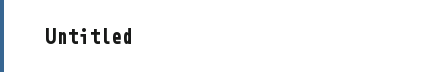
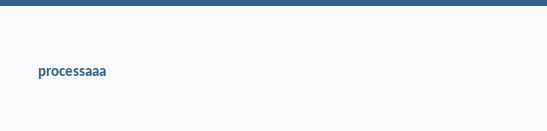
- Untitled
+ processaaa

